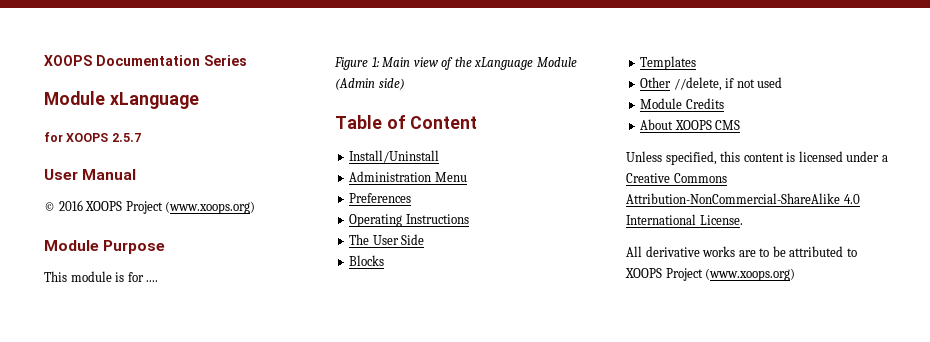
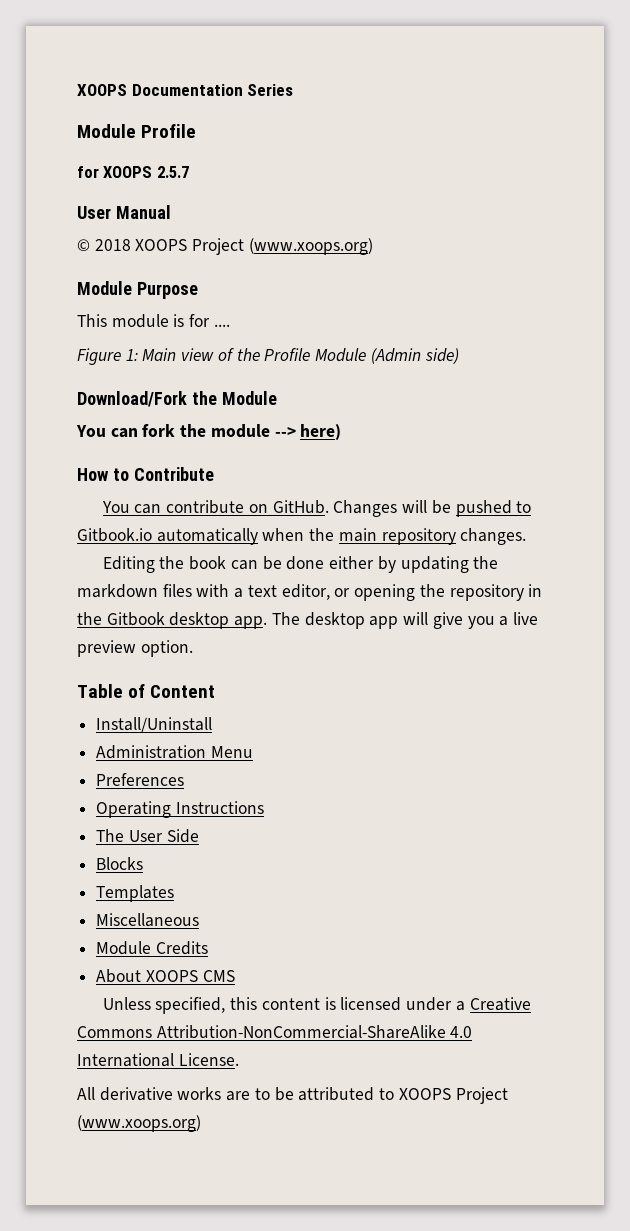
- Module xLanguage
+ Module Profile
- © 2016 XOOPS Project (www.xoops.org)
+ © 2018 XOOPS Project (www.xoops.org)
- Figure 1: Main view of the xLanguage Module (Admin side)
+ Figure 1: Main view of the Profile Module (Admin side)
+ Download/Fork the Module
+ You can fork the module --> here)
+ How to Contribute
+ You can contribute on GitHub. Changes will be pushed to Gitbook.io automatically when the main repository changes.
+ Editing the book can be done either by updating the markdown files with a text editor, or opening the repository in the Gitbook desktop app. The desktop app will give you a live preview option.
- Other //delete, if not used
+ Miscellaneous

